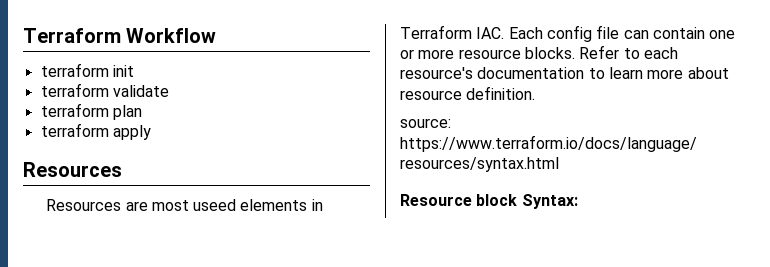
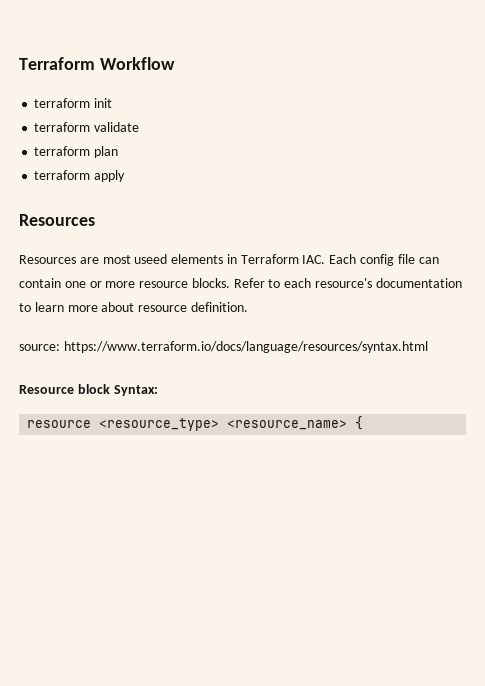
+ resource <resource_type> <resource_name> {

